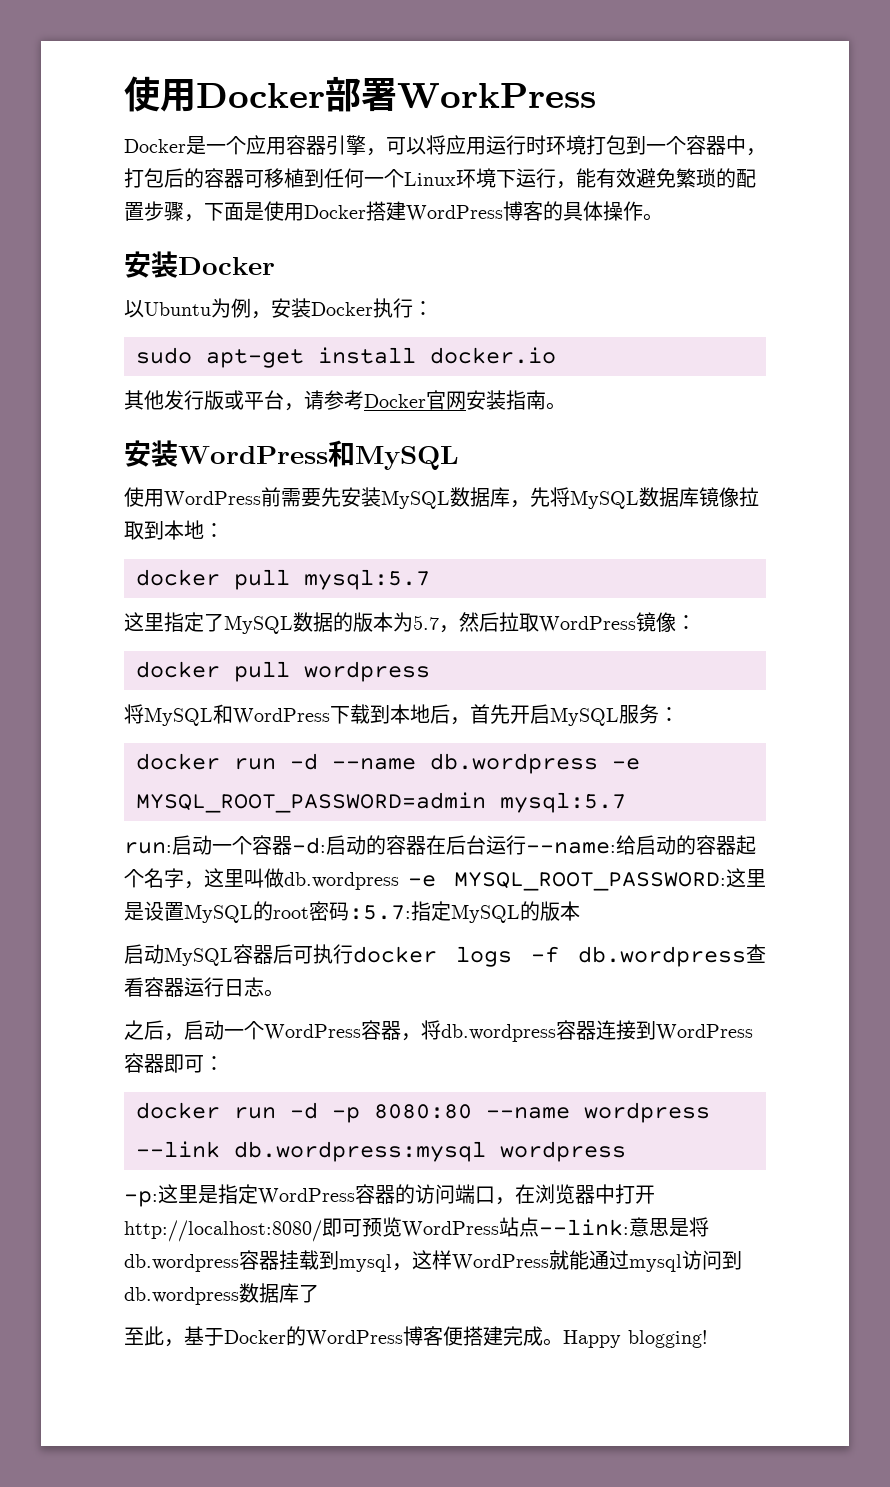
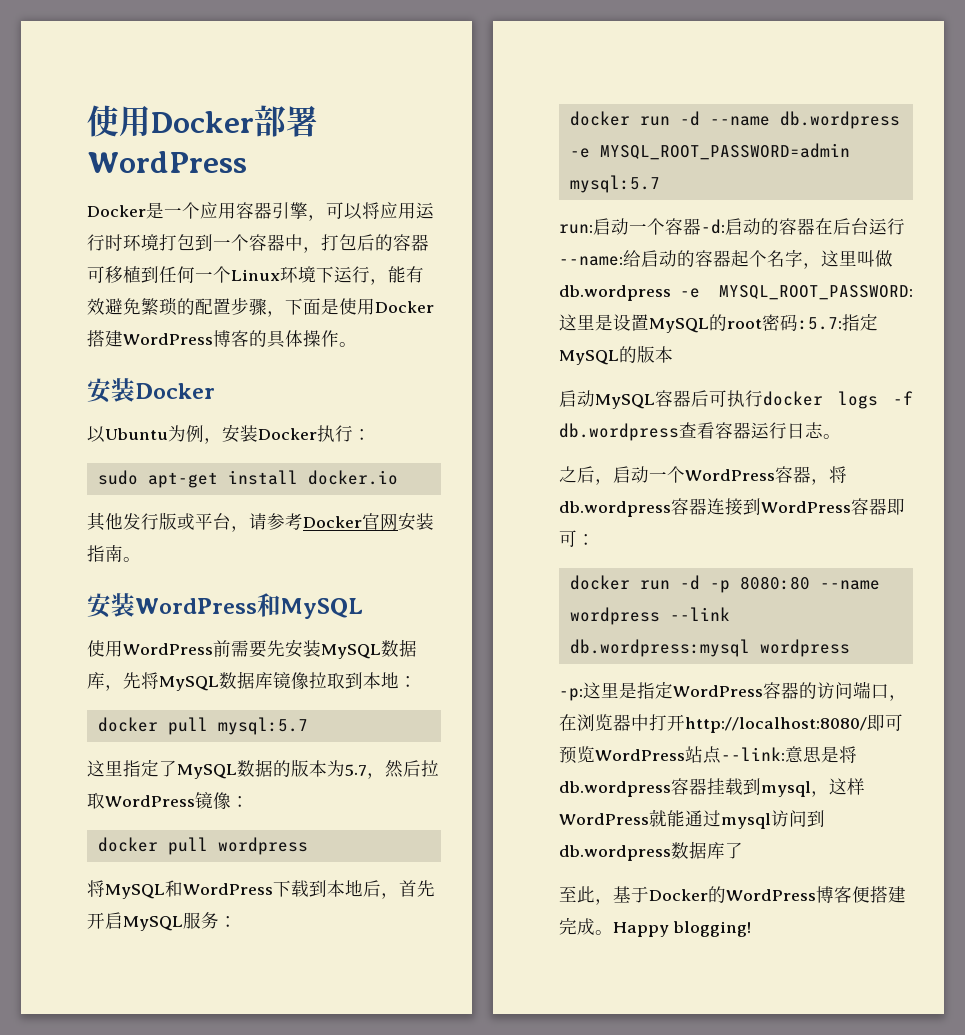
- 使用Docker部署WorkPress
+ 使用Docker部署WordPress

